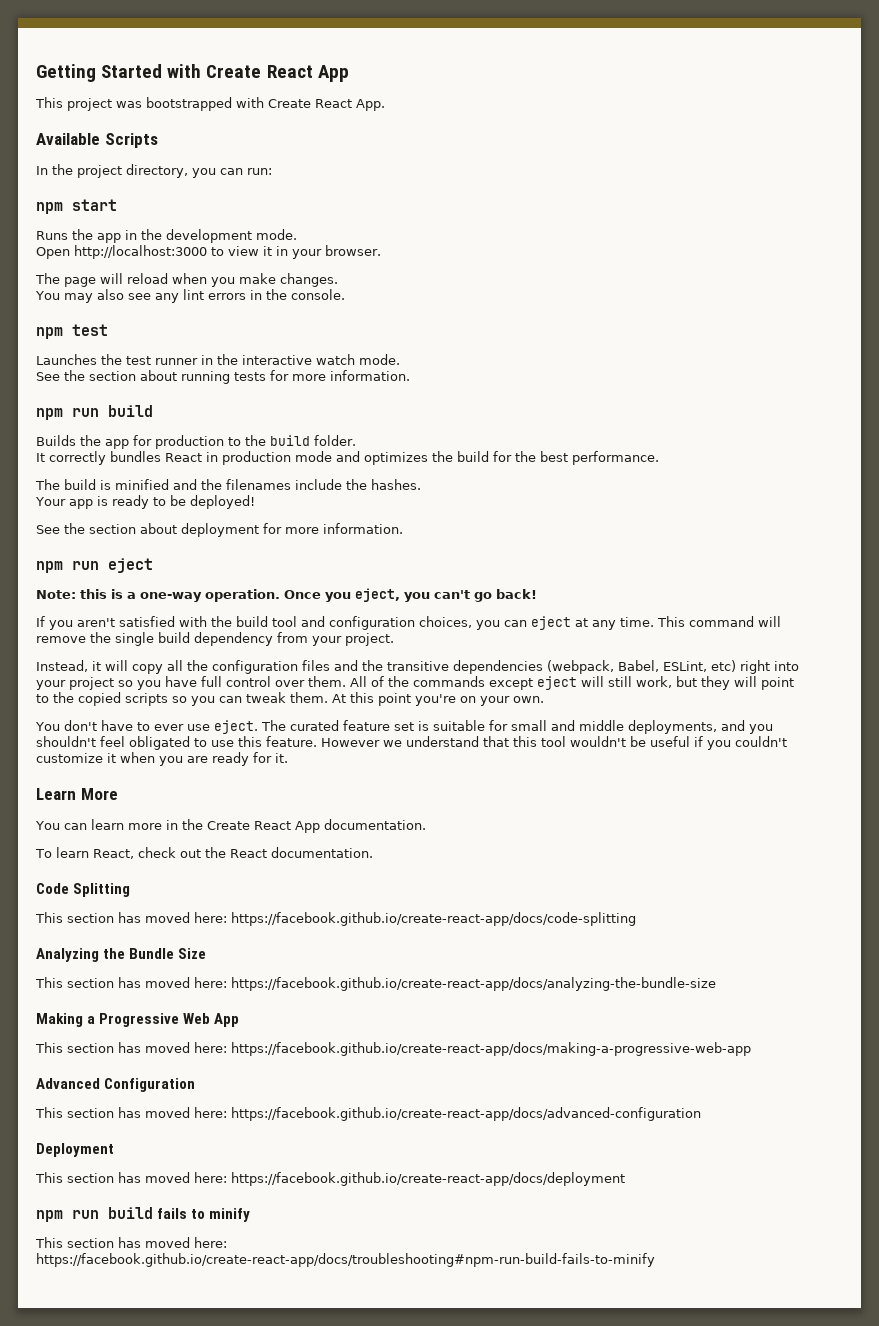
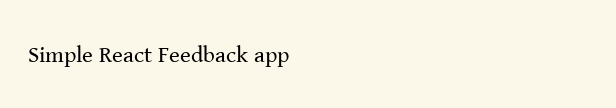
- Getting Started with Create React App
- This project was bootstrapped with Create React App.
- Available Scripts
- In the project directory, you can run:
- npm start
- Runs the app in the development mode.
- Open http://localhost:3000 to view it in your browser.
- The page will reload when you make changes.
- You may also see any lint errors in the console.
- npm test
- Launches the test runner in the interactive watch mode.
- See the section about running tests for more information.
- npm run build
- Builds the app for production to the build folder.
- It correctly bundles React in production mode and optimizes the build for the best performance.
- The build is minified and the filenames include the hashes.
- Your app is ready to be deployed!
- See the section about deployment for more information.
- npm run eject
- Note: this is a one-way operation. Once you eject, you can't go back!
- If you aren't satisfied with the build tool and configuration choices, you can eject at any time. This command will remove the single build dependency from your project.
- Instead, it will copy all the configuration files and the transitive dependencies (webpack, Babel, ESLint, etc) right into your project so you have full control over them. All of the commands except eject will still work, but they will point to the copied scripts so you can tweak them. At this point you're on your own.
- You don't have to ever use eject. The curated feature set is suitable for small and middle deployments, and you shouldn't feel obligated to use this feature. However we understand that this tool wouldn't be useful if you couldn't customize it when you are ready for it.
- Learn More
- You can learn more in the Create React App documentation.
- To learn React, check out the React documentation.
- Code Splitting
- This section has moved here: https://facebook.github.io/create-react-app/docs/code-splitting
- Analyzing the Bundle Size
- This section has moved here: https://facebook.github.io/create-react-app/docs/analyzing-the-bundle-size
- Making a Progressive Web App
- This section has moved here: https://facebook.github.io/create-react-app/docs/making-a-progressive-web-app
- Advanced Configuration
- This section has moved here: https://facebook.github.io/create-react-app/docs/advanced-configuration
- Deployment
- This section has moved here: https://facebook.github.io/create-react-app/docs/deployment
- npm run build fails to minify
- This section has moved here: https://facebook.github.io/create-react-app/docs/troubleshooting#npm-run-build-fails-to-minify
+ Simple React Feedback app

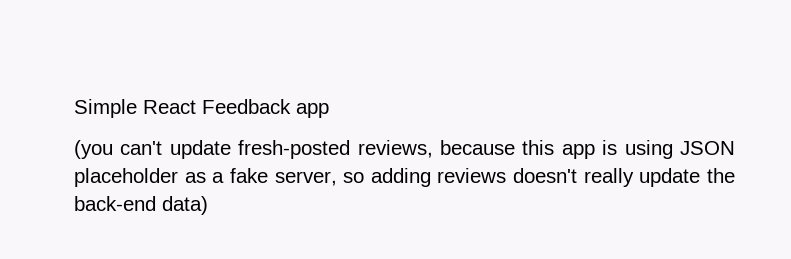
+ (you can't update fresh-posted reviews, because this app is using JSON placeholder as a fake server, so adding reviews doesn't really update the back-end data)

